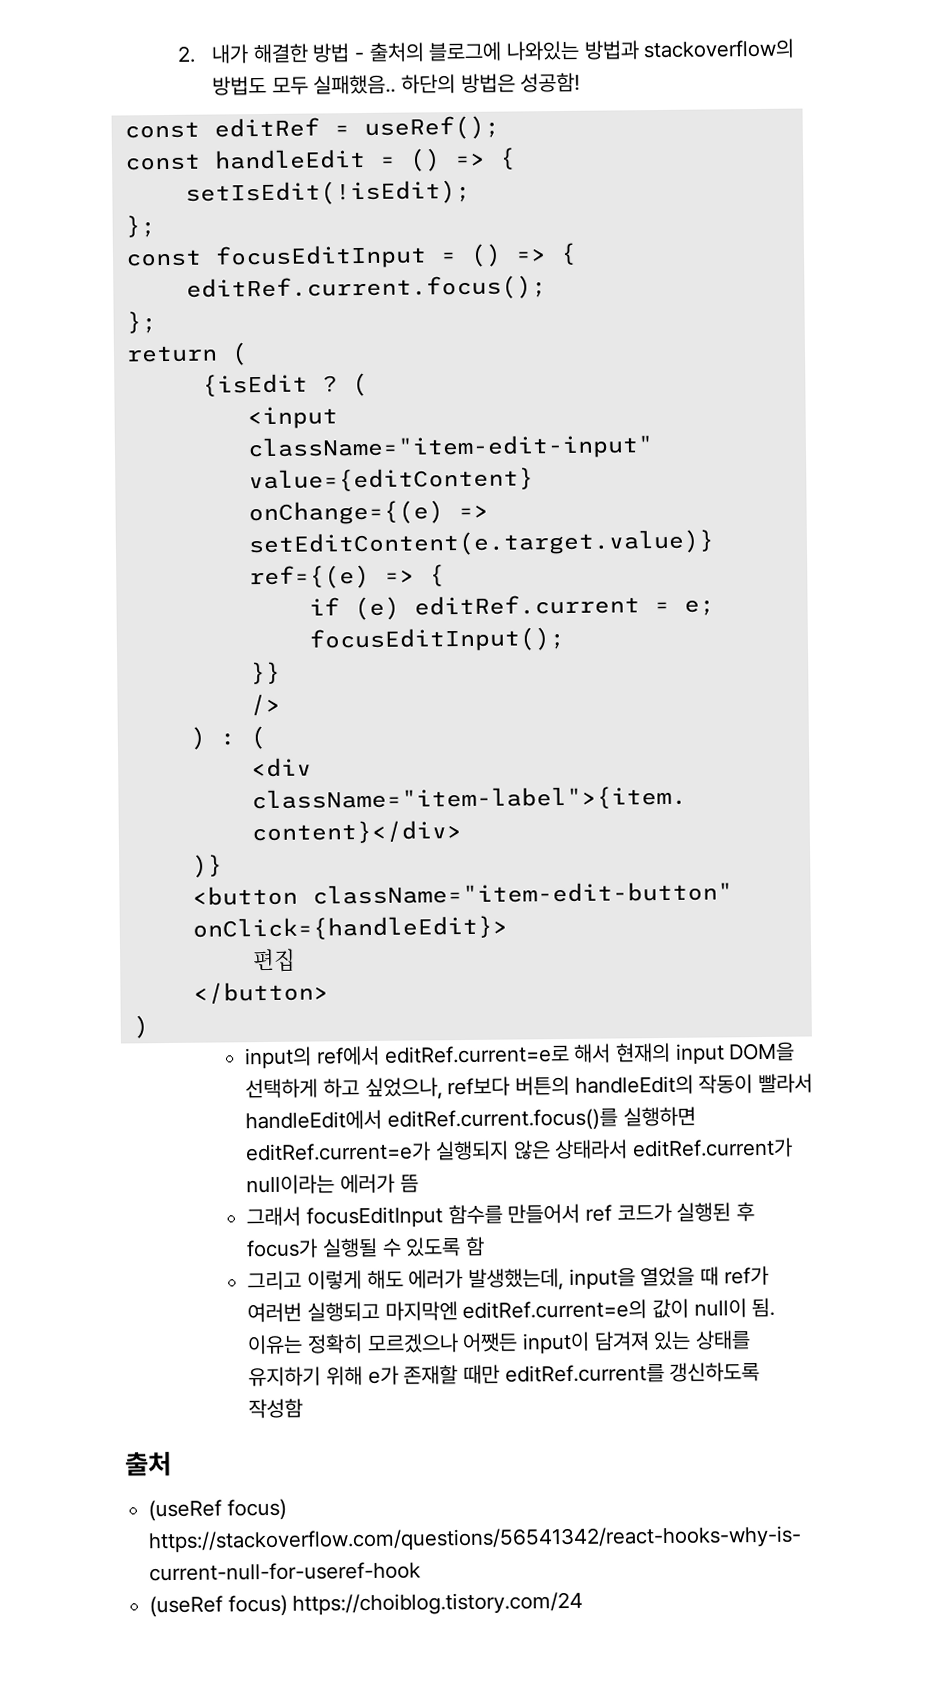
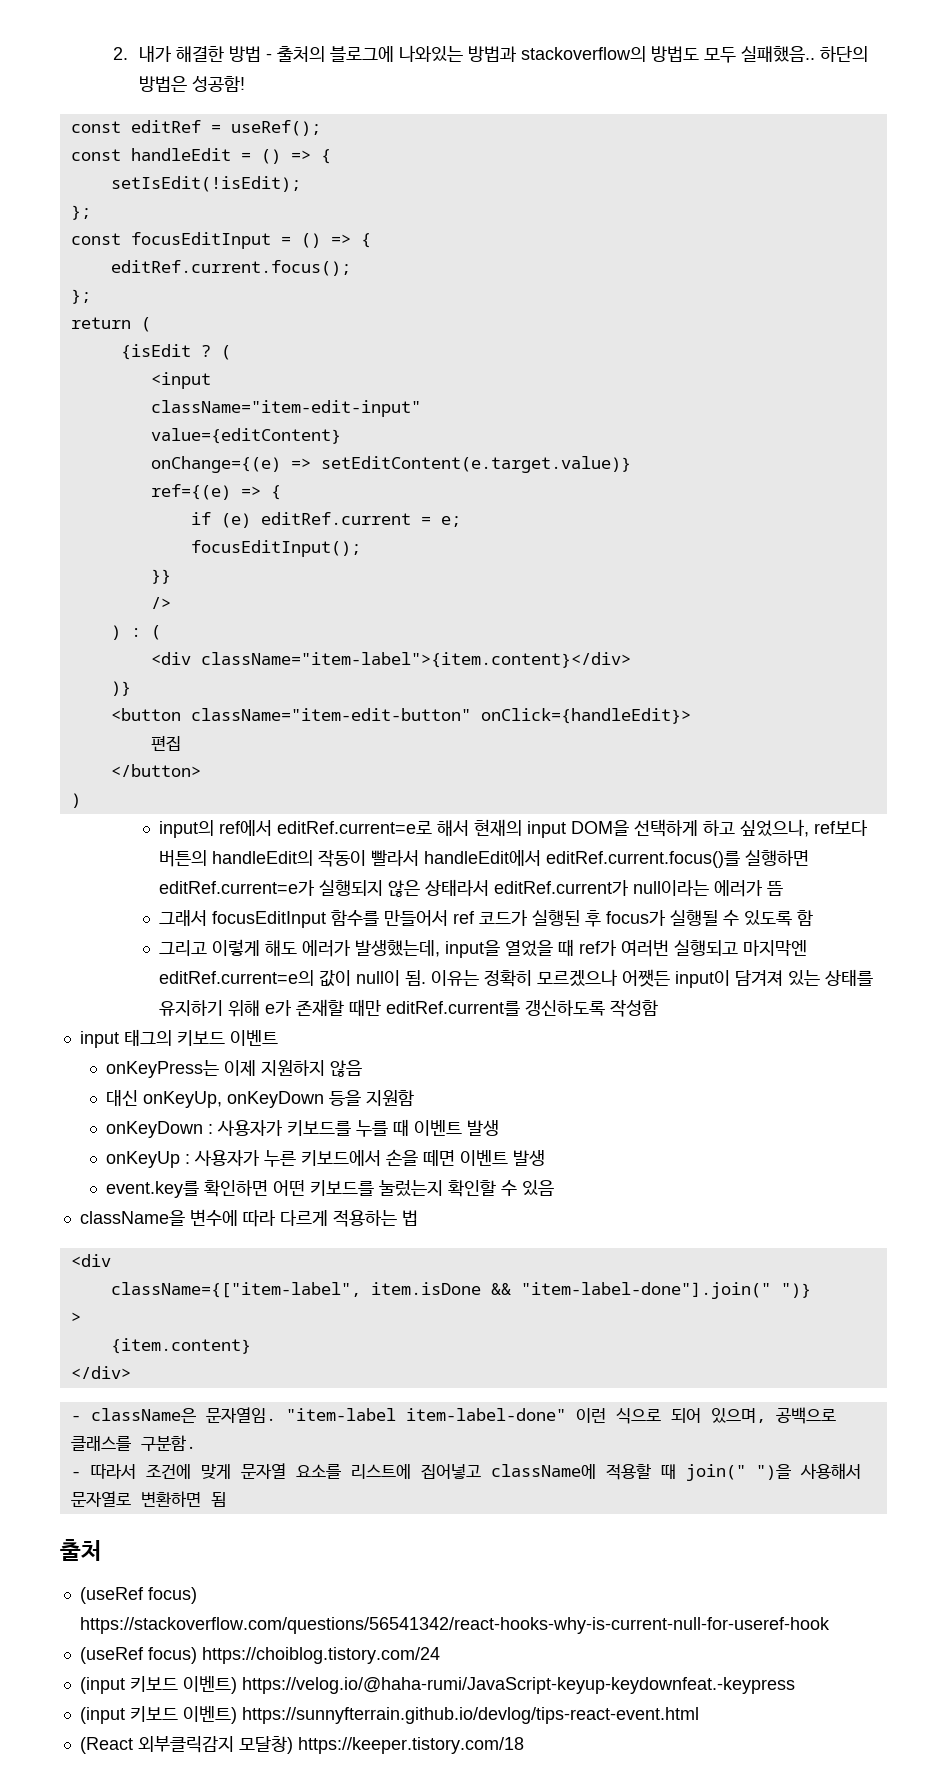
+ input 태그의 키보드 이벤트
+ onKeyPress는 이제 지원하지 않음
+ 대신 onKeyUp, onKeyDown 등을 지원함
+ onKeyDown : 사용자가 키보드를 누를 때 이벤트 발생
+ onKeyUp : 사용자가 누른 키보드에서 손을 떼면 이벤트 발생
+ event.key를 확인하면 어떤 키보드를 눌렀는지 확인할 수 있음
+ className을 변수에 따라 다르게 적용하는 법
+ <div
+ className={["item-label", item.isDone && "item-label-done"].join(" ")}
+ >
+ {item.content}
+ </div>
+ - className은 문자열임. "item-label item-label-done" 이런 식으로 되어 있으며, 공백으로 클래스를 구분함.
+ - 따라서 조건에 맞게 문자열 요소를 리스트에 집어넣고 className에 적용할 때 join(" ")을 사용해서 문자열로 변환하면 됨
+ (input 키보드 이벤트) https://velog.io/@haha-rumi/JavaScript-keyup-keydownfeat.-keypress
+ (input 키보드 이벤트) https://sunnyfterrain.github.io/devlog/tips-react-event.html
+ (React 외부클릭감지 모달창) https://keeper.tistory.com/18

